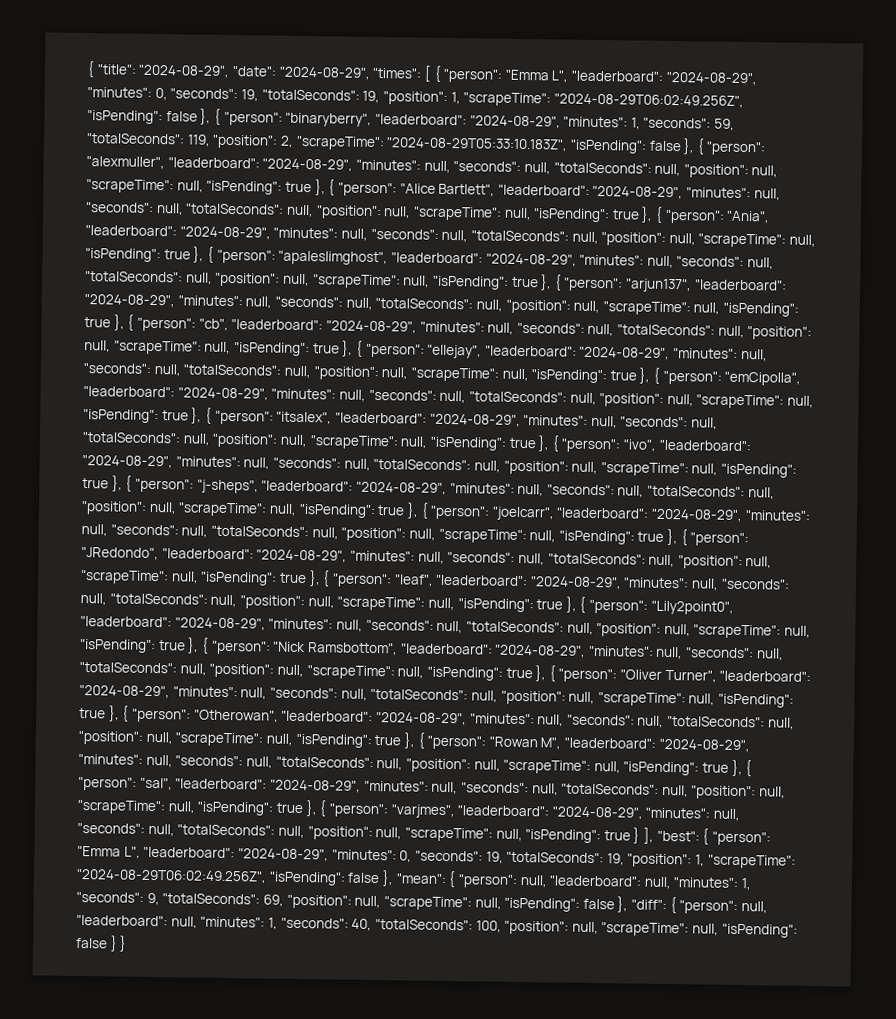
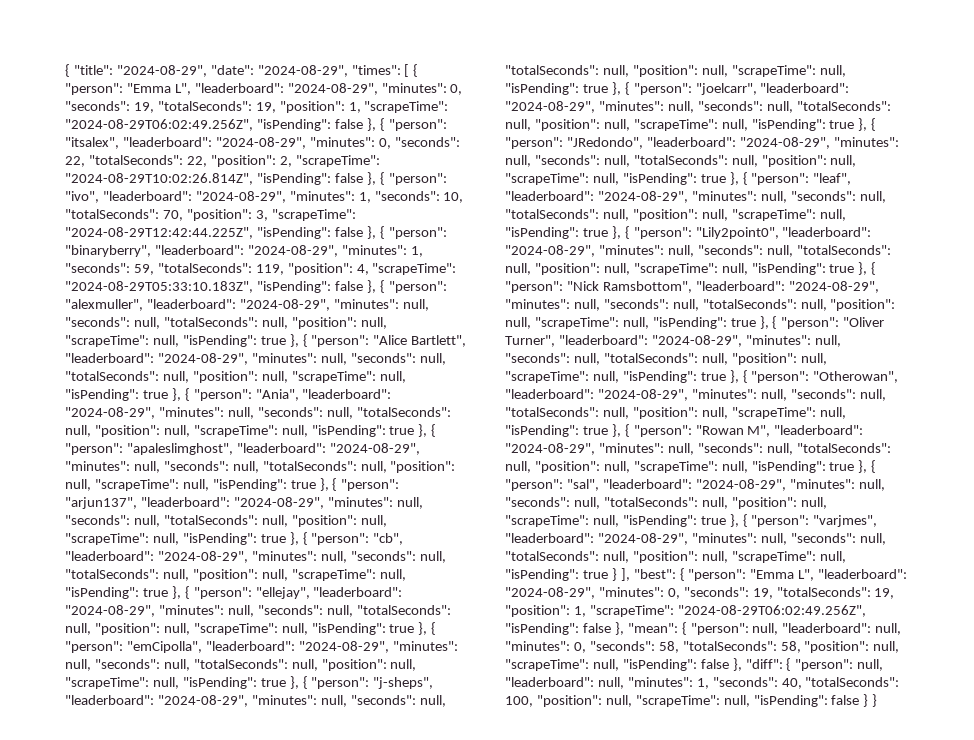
+ "itsalex", "leaderboard": "2024-08-29", "minutes": 0, "seconds": 22, "totalSeconds": 22, "position": 2, "scrapeTime": "2024-08-29T10:02:26.814Z", "isPending": false }, { "person": "ivo", "leaderboard": "2024-08-29", "minutes": 1, "seconds": 10, "totalSeconds": 70, "position": 3, "scrapeTime": "2024-08-29T12:42:44.225Z", "isPending": false }, { "person":
- 2, "scrapeTime":
+ 4, "scrapeTime":
- "itsalex", "leaderboard": "2024-08-29", "minutes": null, "seconds": null, "totalSeconds": null, "position": null, "scrapeTime": null, "isPending": true }, { "person": "ivo", "leaderboard": "2024-08-29", "minutes": null, "seconds": null, "totalSeconds": null, "position": null, "scrapeTime": null, "isPending": true }, { "person":
- 1, "seconds": 9, "totalSeconds": 69, "position":
+ 0, "seconds": 58, "totalSeconds": 58, "position":

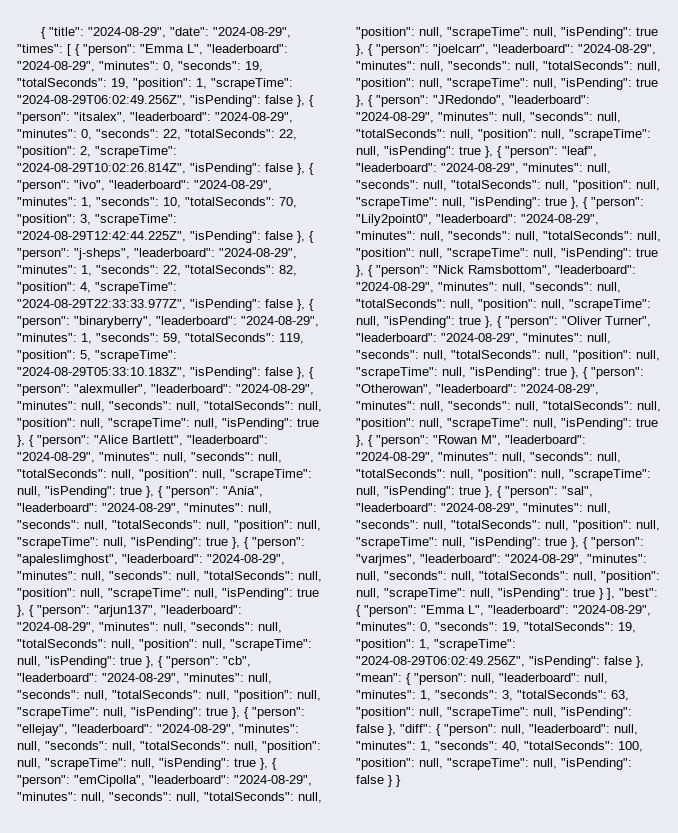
+ "j-sheps", "leaderboard": "2024-08-29", "minutes": 1, "seconds": 22, "totalSeconds": 82, "position": 4, "scrapeTime": "2024-08-29T22:33:33.977Z", "isPending": false }, { "person":
- 4, "scrapeTime":
+ 5, "scrapeTime":
- "j-sheps", "leaderboard": "2024-08-29", "minutes": null, "seconds": null, "totalSeconds": null, "position": null, "scrapeTime": null, "isPending": true }, { "person":
- 0, "seconds": 58, "totalSeconds": 58, "position":
+ 1, "seconds": 3, "totalSeconds": 63, "position":

